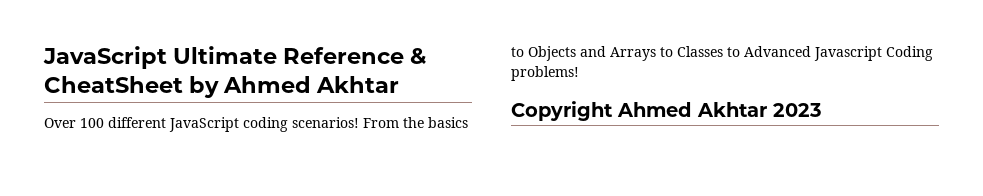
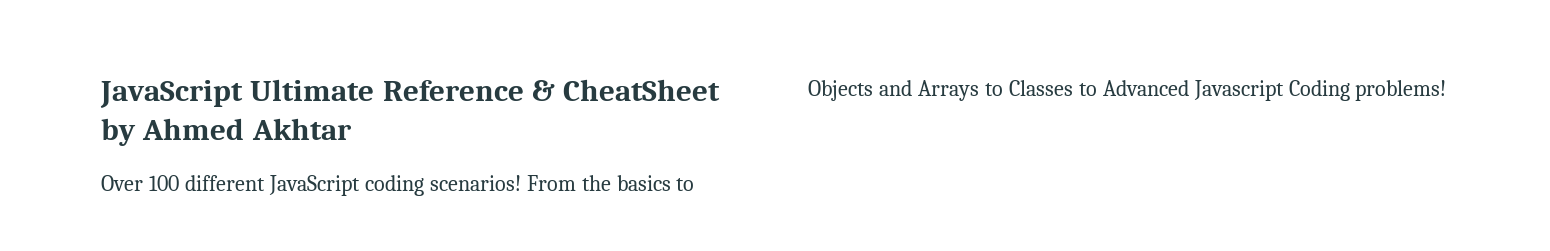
- Copyright Ahmed Akhtar 2023

